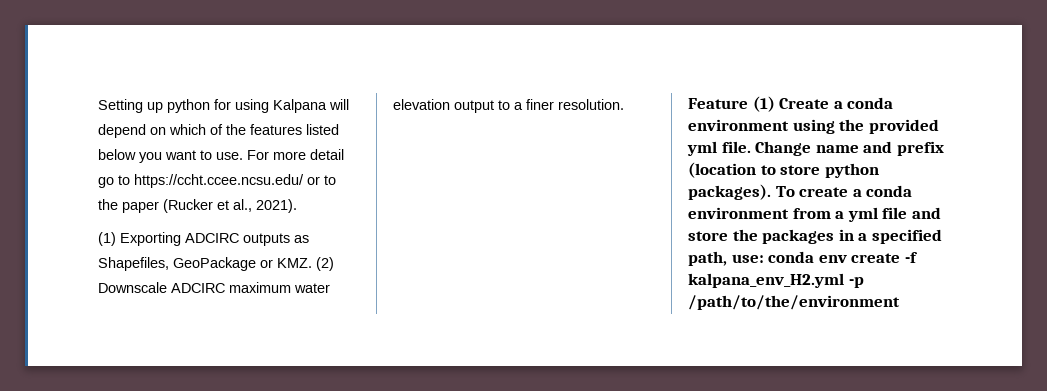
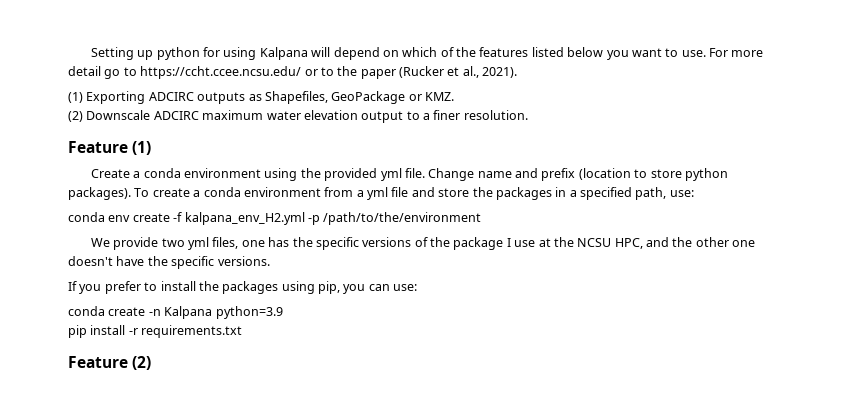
- (1) Exporting ADCIRC outputs as Shapefiles, GeoPackage or KMZ. (2) Downscale ADCIRC maximum water elevation output to a finer resolution.
+ (1) Exporting ADCIRC outputs as Shapefiles, GeoPackage or KMZ.
+ (2) Downscale ADCIRC maximum water elevation output to a finer resolution.
- Feature (1) Create a conda environment using the provided yml file.
+ Feature (1)
+ Create a conda environment using the provided yml file.
- To create a conda environment from a yml file and store the packages in a specified path, use: conda env create -f kalpana_env_H2.yml -p /path/to/the/environment
+ To create a conda environment from a yml file and store the packages in a specified path, use:
+ conda env create -f kalpana_env_H2.yml -p /path/to/the/environment
+ We provide two yml files, one has the specific versions of the package I use at the NCSU HPC, and the other one doesn't have the specific versions.
+ If you prefer to install the packages using pip, you can use:
+ conda create -n Kalpana python=3.9
+ pip install -r requirements.txt
+ Feature (2)

